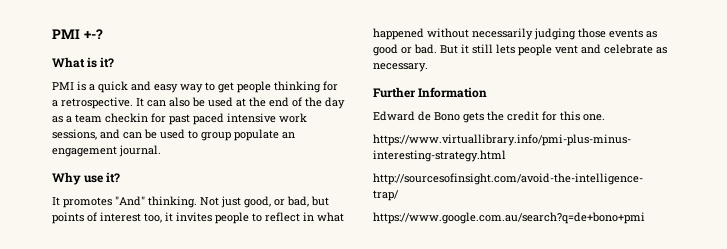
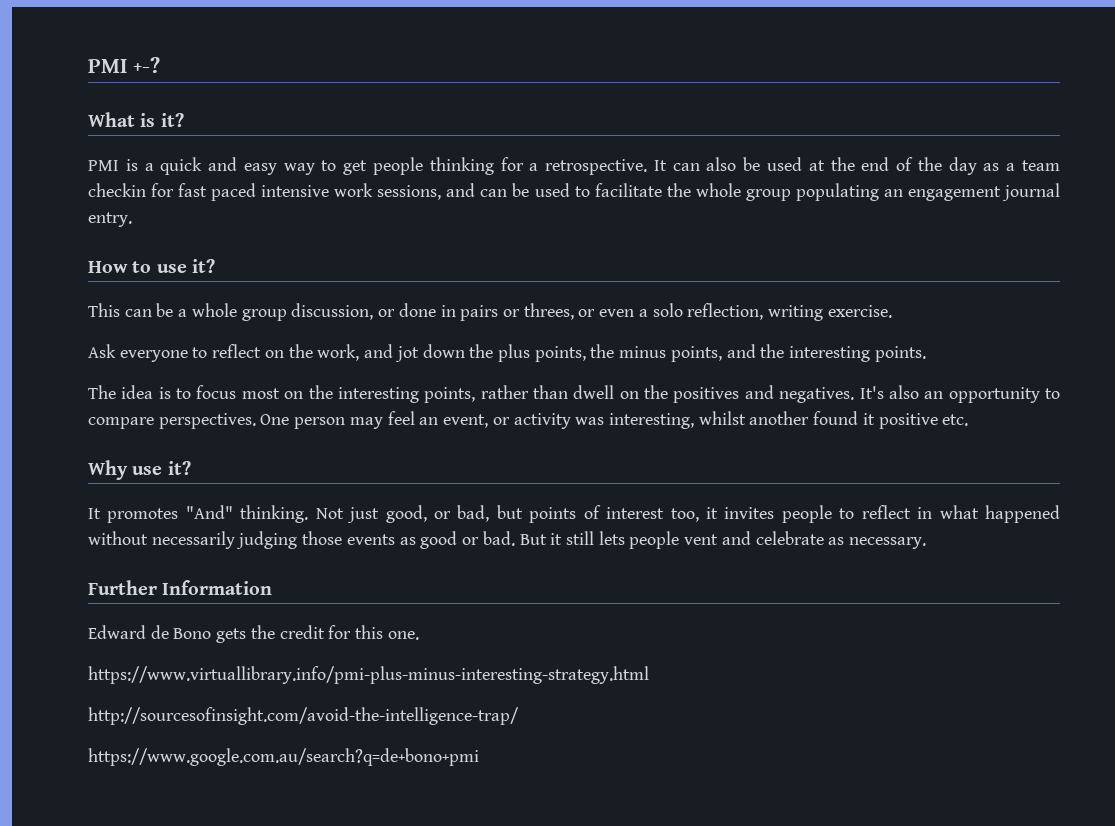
- It can also be used at the end of the day as a team checkin for past paced intensive work sessions, and can be used to group populate an engagement journal.
+ It can also be used at the end of the day as a team checkin for fast paced intensive work sessions, and can be used to facilitate the whole group populating an engagement journal entry.
+ How to use it?
+ This can be a whole group discussion, or done in pairs or threes, or even a solo reflection, writing exercise.
+ Ask everyone to reflect on the work, and jot down the plus points, the minus points, and the interesting points.
+ The idea is to focus most on the interesting points, rather than dwell on the positives and negatives. It's also an opportunity to compare perspectives. One person may feel an event, or activity was interesting, whilst another found it positive etc.

